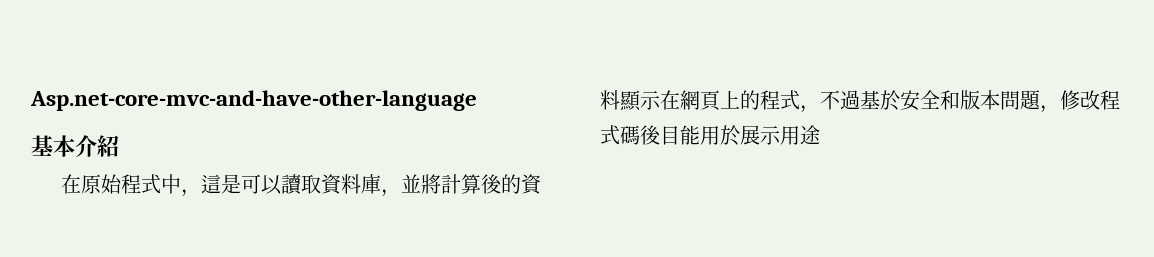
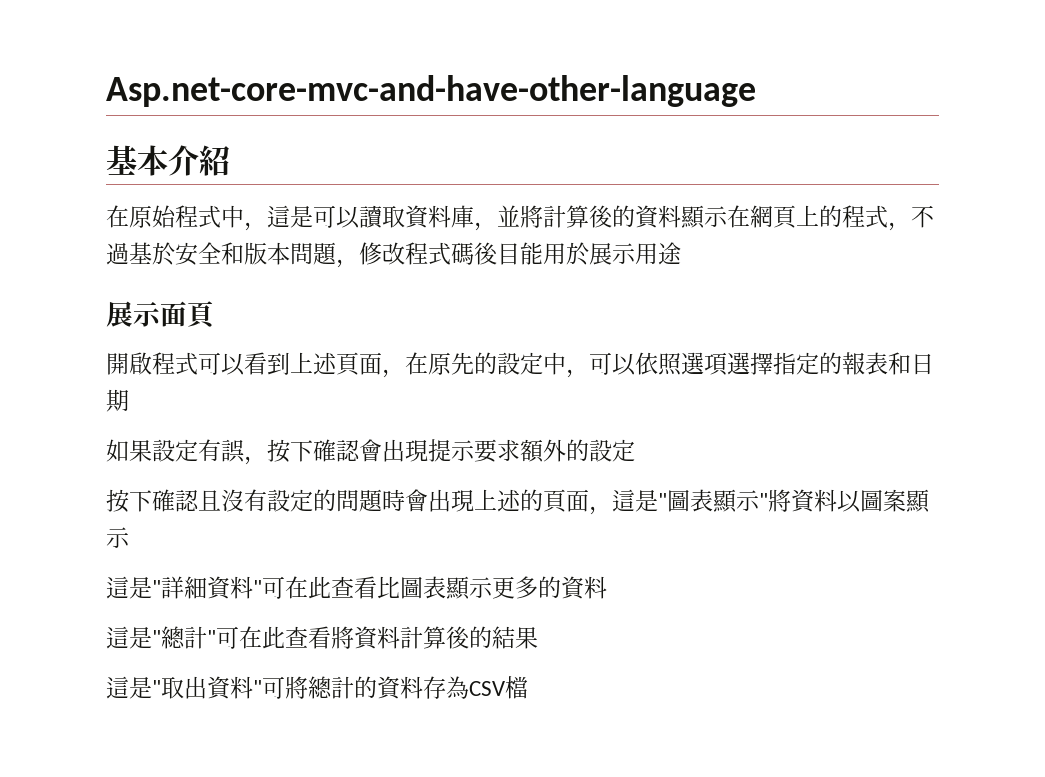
+ 展示面頁
+ 開啟程式可以看到上述頁面，在原先的設定中，可以依照選項選擇指定的報表和日期
+ 如果設定有誤，按下確認會出現提示要求額外的設定
+ 按下確認且沒有設定的問題時會出現上述的頁面，這是"圖表顯示"將資料以圖案顯示
+ 這是"詳細資料"可在此查看比圖表顯示更多的資料
+ 這是"總計"可在此查看將資料計算後的結果
+ 這是"取出資料"可將總計的資料存為CSV檔

